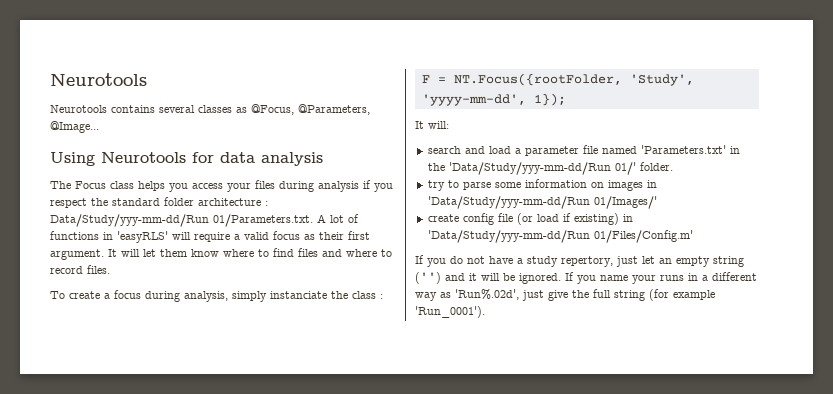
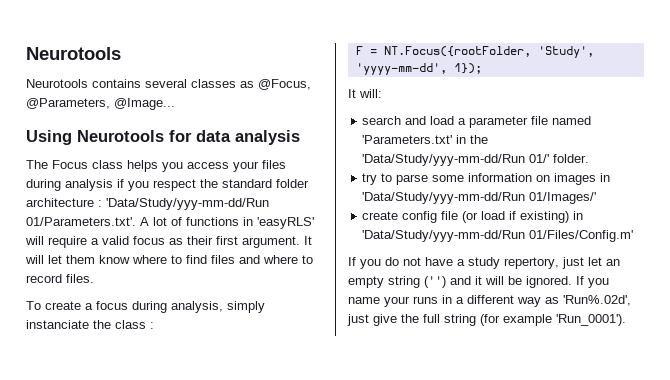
- The Focus class helps you access your files during analysis if you respect the standard folder architecture : Data/Study/yyy-mm-dd/Run 01/Parameters.txt. A lot of functions in 'easyRLS' will require a valid focus as their first argument.
+ The Focus class helps you access your files during analysis if you respect the standard folder architecture : 'Data/Study/yyy-mm-dd/Run 01/Parameters.txt'. A lot of functions in 'easyRLS' will require a valid focus as their first argument.

